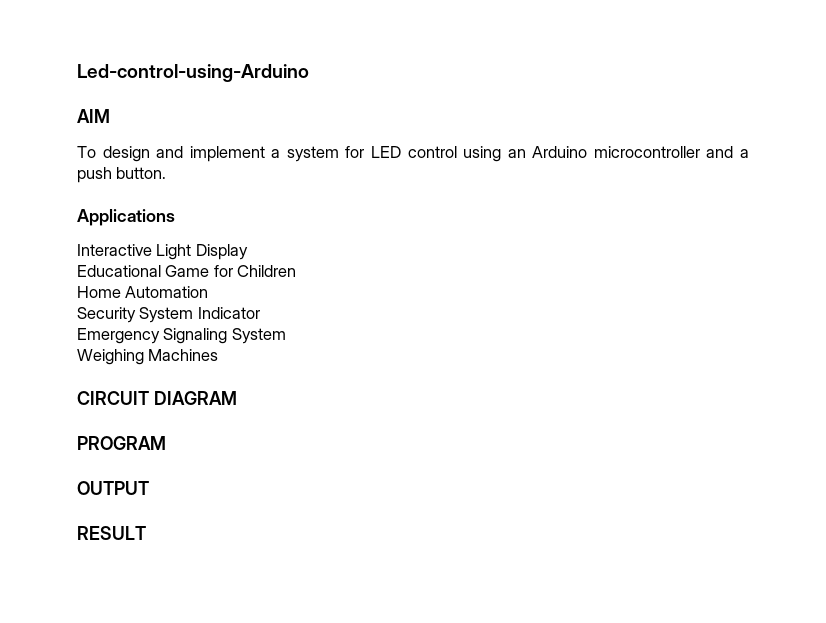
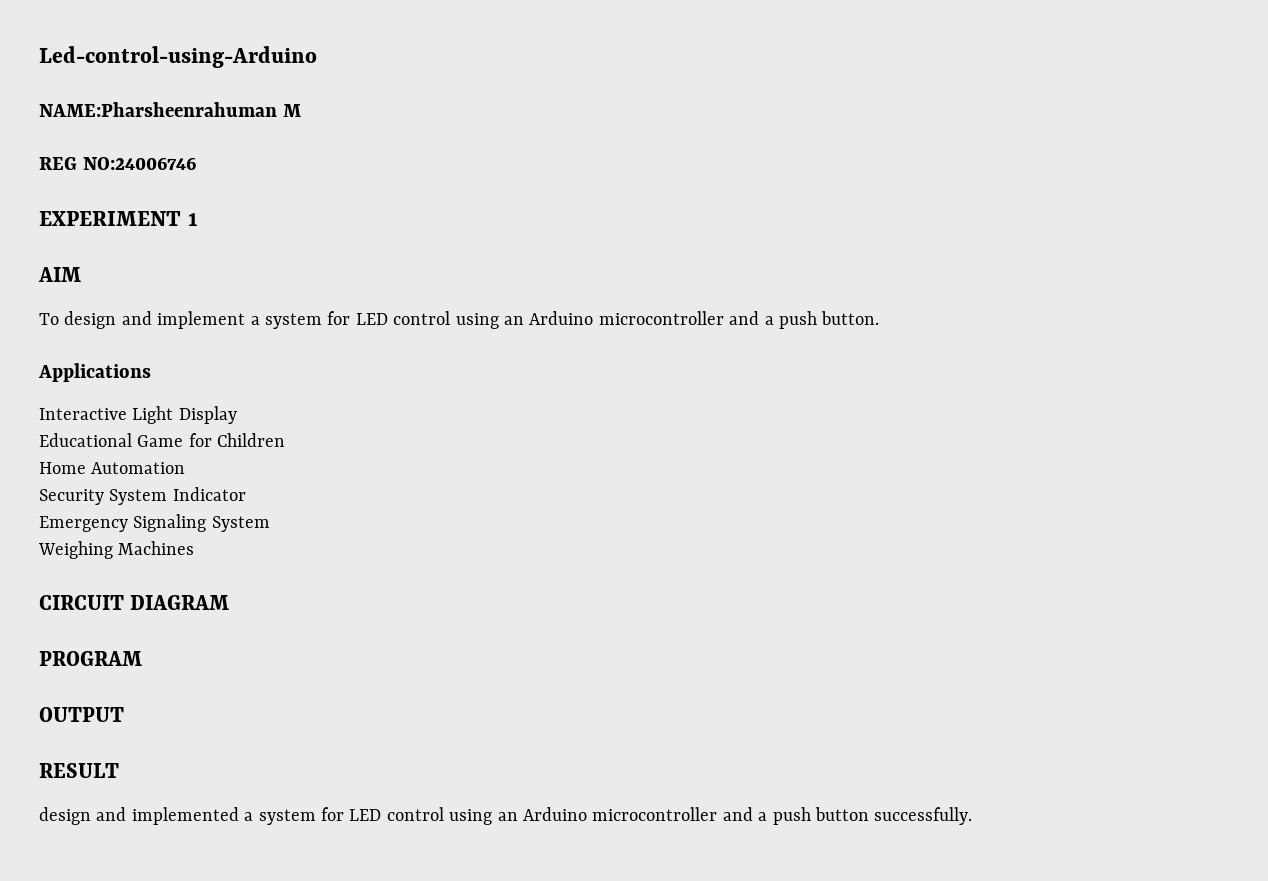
+ NAME:Pharsheenrahuman M
+ REG NO:24006746
+ EXPERIMENT 1
+ design and implemented a system for LED control using an Arduino microcontroller and a push button successfully.

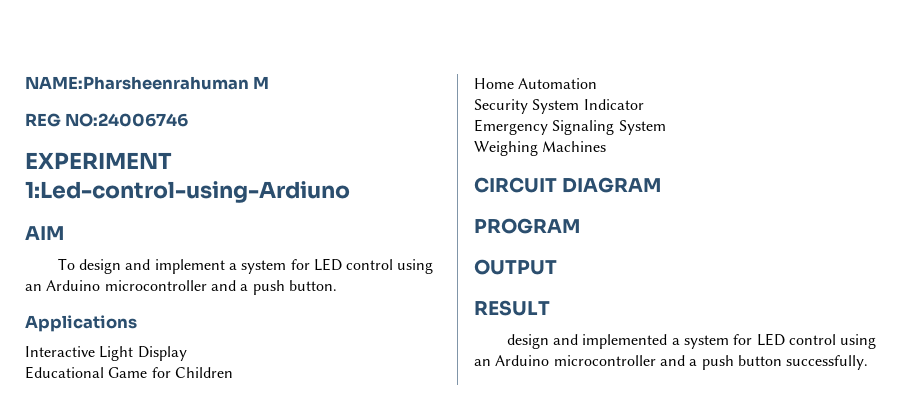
- Led-control-using-Arduino
- EXPERIMENT 1
+ EXPERIMENT 1:Led-control-using-Ardiuno

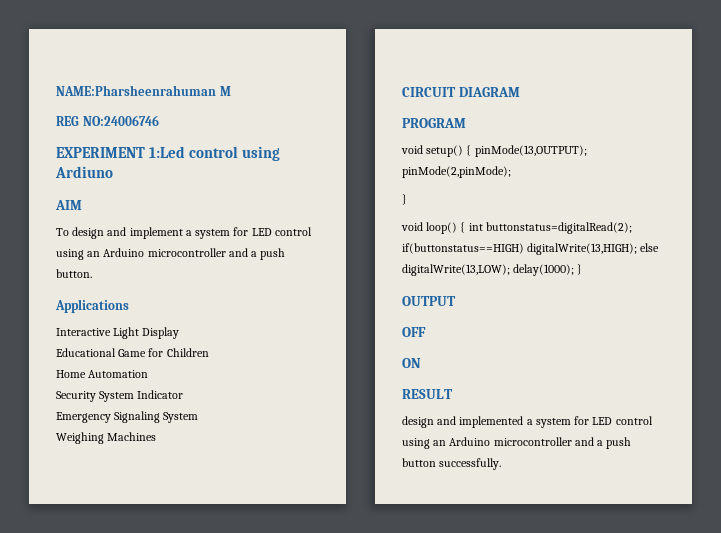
- EXPERIMENT 1:Led-control-using-Ardiuno
+ EXPERIMENT 1:Led control using Ardiuno
+ void setup() { pinMode(13,OUTPUT); pinMode(2,pinMode);
+ }
+ void loop() { int buttonstatus=digitalRead(2); if(buttonstatus==HIGH) digitalWrite(13,HIGH); else digitalWrite(13,LOW); delay(1000); }
+ OFF
+ ON

